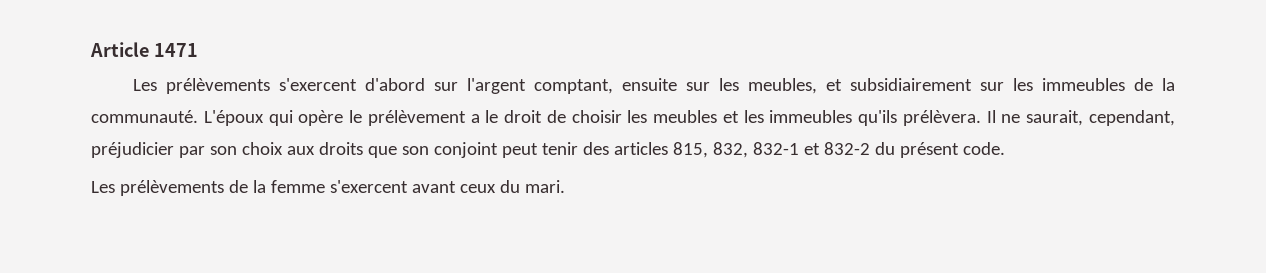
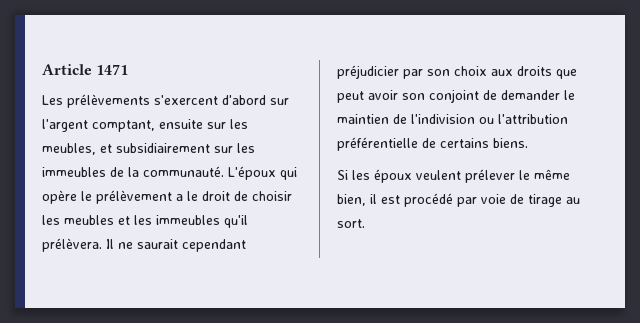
- L'époux qui opère le prélèvement a le droit de choisir les meubles et les immeubles qu'ils prélèvera.
+ L'époux qui opère le prélèvement a le droit de choisir les meubles et les immeubles qu'il prélèvera.
- Il ne saurait, cependant, préjudicier par son choix aux droits que son conjoint peut tenir des articles 815, 832, 832-1 et 832-2 du présent code.
- Les prélèvements de la femme s'exercent avant ceux du mari.
+ Il ne saurait cependant préjudicier par son choix aux droits que peut avoir son conjoint de demander le maintien de l'indivision ou l'attribution préférentielle de certains biens.
+ Si les époux veulent prélever le même bien, il est procédé par voie de tirage au sort.

